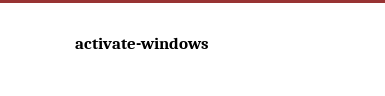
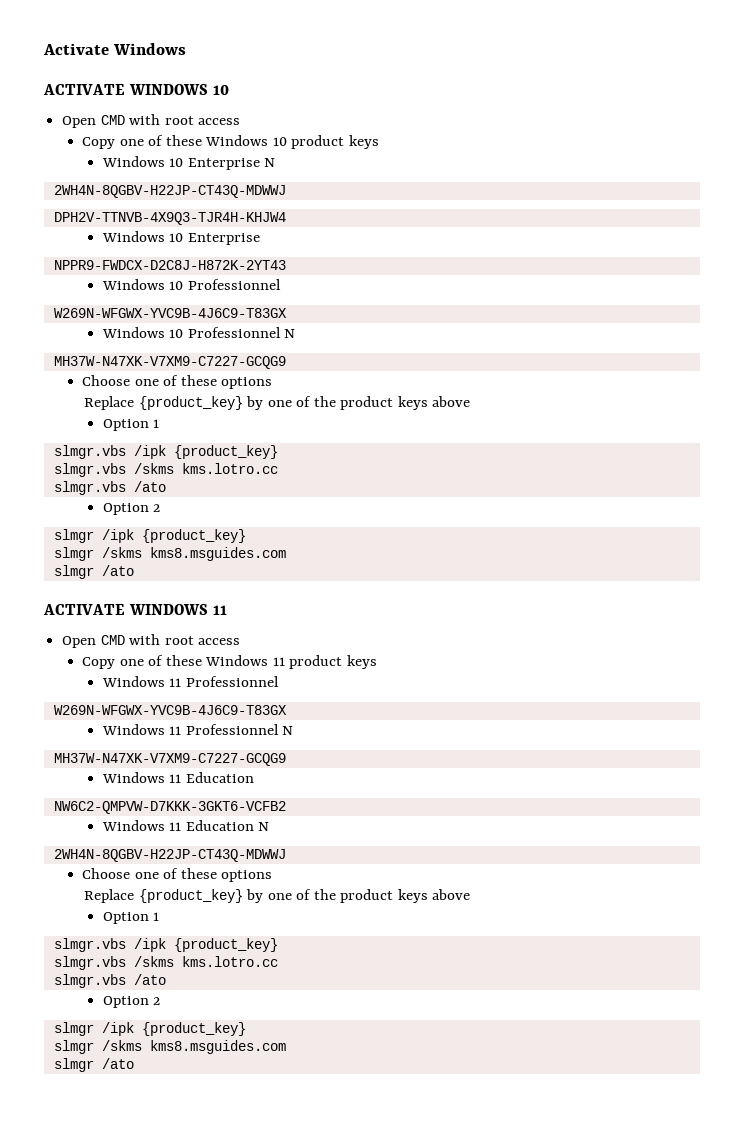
- activate-windows
+ Activate Windows
+ ACTIVATE WINDOWS 10
+ Open CMD with root access
+ Copy one of these Windows 10 product keys
+ Windows 10 Enterprise N
+ 2WH4N-8QGBV-H22JP-CT43Q-MDWWJ
+ DPH2V-TTNVB-4X9Q3-TJR4H-KHJW4
+ Windows 10 Enterprise
+ NPPR9-FWDCX-D2C8J-H872K-2YT43
+ Windows 10 Professionnel
+ W269N-WFGWX-YVC9B-4J6C9-T83GX
+ Windows 10 Professionnel N
+ MH37W-N47XK-V7XM9-C7227-GCQG9
+ Choose one of these options
+ Replace {product_key} by one of the product keys above
+ Option 1
+ slmgr.vbs /ipk {product_key}
+ slmgr.vbs /skms kms.lotro.cc
+ slmgr.vbs /ato
+ Option 2
+ slmgr /ipk {product_key}
+ slmgr /skms kms8.msguides.com
+ slmgr /ato
+ ACTIVATE WINDOWS 11
+ Open CMD with root access
+ Copy one of these Windows 11 product keys
+ Windows 11 Professionnel
+ W269N-WFGWX-YVC9B-4J6C9-T83GX
+ Windows 11 Professionnel N
+ MH37W-N47XK-V7XM9-C7227-GCQG9
+ Windows 11 Education
+ NW6C2-QMPVW-D7KKK-3GKT6-VCFB2
+ Windows 11 Education N
+ 2WH4N-8QGBV-H22JP-CT43Q-MDWWJ
+ Choose one of these options
+ Replace {product_key} by one of the product keys above
+ Option 1
+ slmgr.vbs /ipk {product_key}
+ slmgr.vbs /skms kms.lotro.cc
+ slmgr.vbs /ato
+ Option 2
+ slmgr /ipk {product_key}
+ slmgr /skms kms8.msguides.com
+ slmgr /ato

